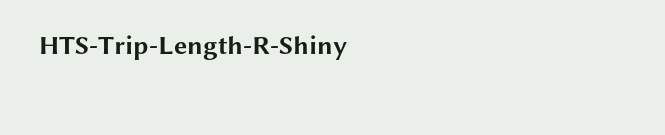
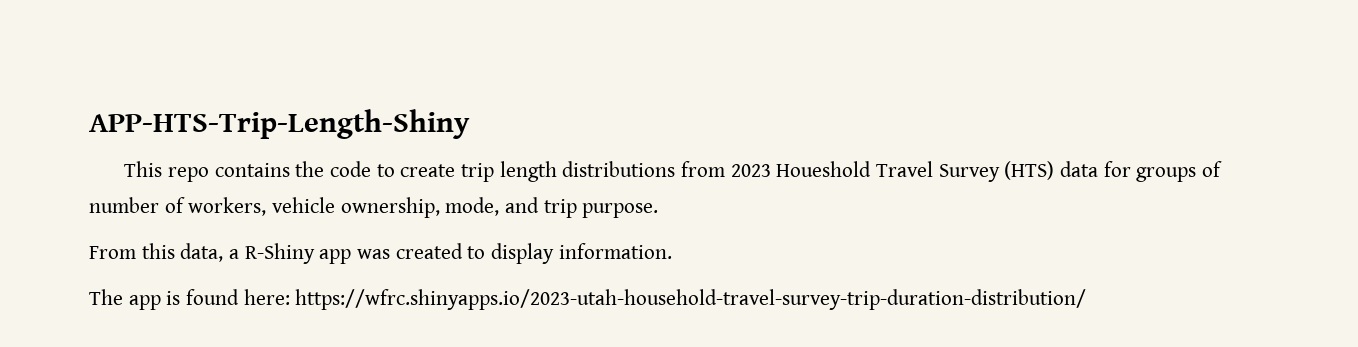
- HTS-Trip-Length-R-Shiny
+ APP-HTS-Trip-Length-Shiny
+ This repo contains the code to create trip length distributions from 2023 Houeshold Travel Survey (HTS) data for groups of number of workers, vehicle ownership, mode, and trip purpose.
+ From this data, a R-Shiny app was created to display information.
+ The app is found here: https://wfrc.shinyapps.io/2023-utah-household-travel-survey-trip-duration-distribution/

